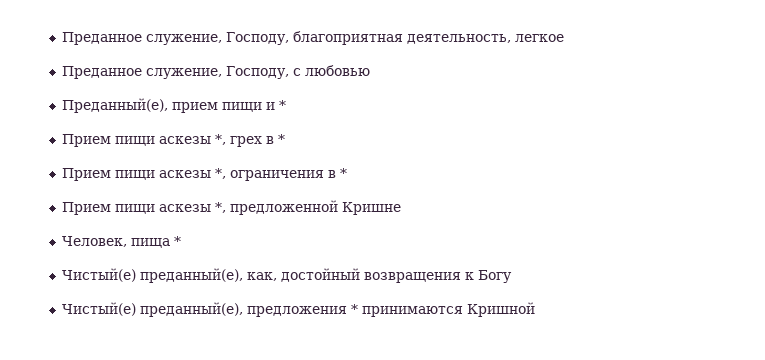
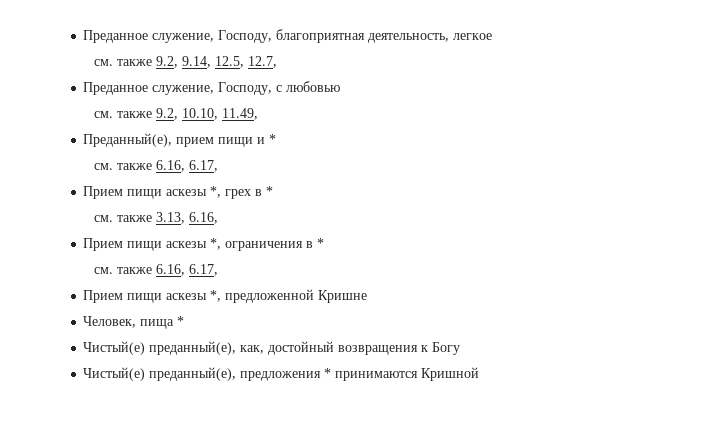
+ см. также 9.2, 9.14, 12.5, 12.7,
+ см. также 9.2, 10.10, 11.49,
  Преданный(е), прием пищи и *
+ см. также 6.16, 6.17,
+ см. также 3.13, 6.16,
  Прием пищи аскезы *, ограничения в *
+ см. также 6.16, 6.17,

